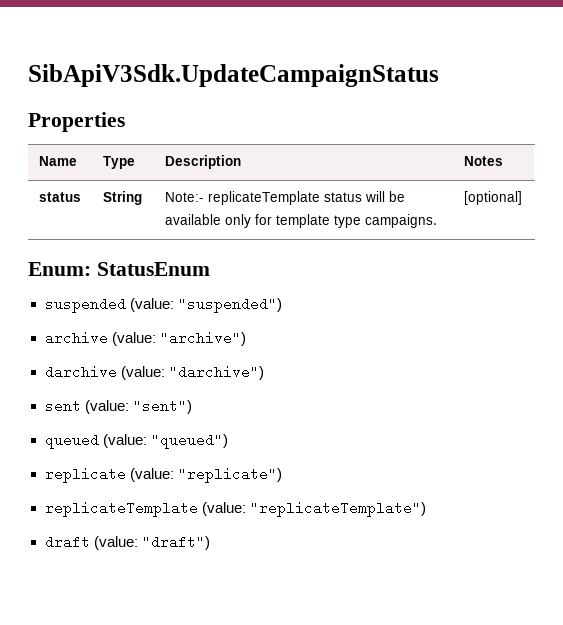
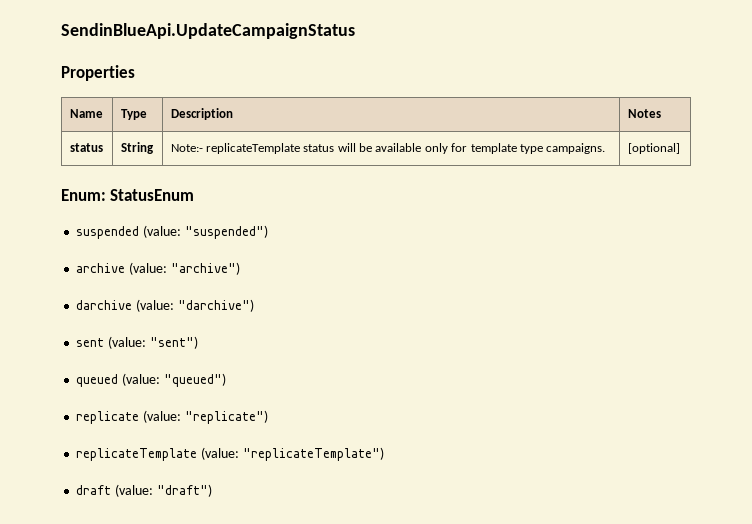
- SibApiV3Sdk.UpdateCampaignStatus
+ SendinBlueApi.UpdateCampaignStatus

